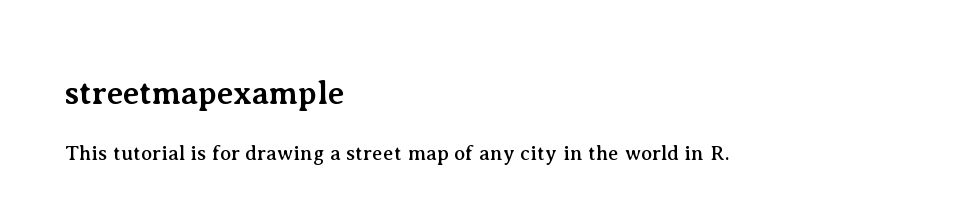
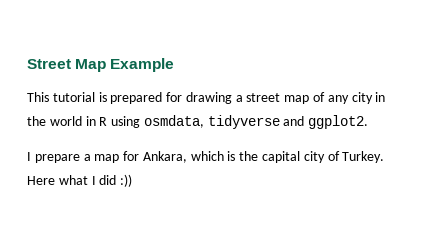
- streetmapexample
+ Street Map Example
- This tutorial is for drawing a street map of any city in the world in R.
+ This tutorial is prepared for drawing a street map of any city in the world in R using osmdata, tidyverse and ggplot2.
+ I prepare a map for Ankara, which is the capital city of Turkey. Here what I did :))

